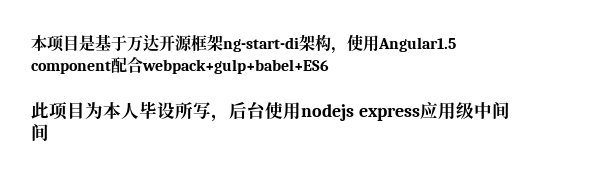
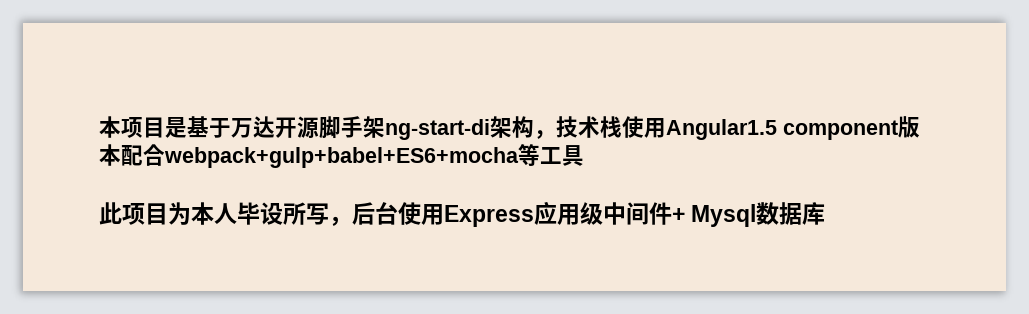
- 本项目是基于万达开源框架ng-start-di架构，使用Angular1.5 component配合webpack+gulp+babel+ES6
+ 本项目是基于万达开源脚手架ng-start-di架构，技术栈使用Angular1.5 component版本配合webpack+gulp+babel+ES6+mocha等工具
- 此项目为本人毕设所写，后台使用nodejs express应用级中间间
+ 此项目为本人毕设所写，后台使用Express应用级中间件+ Mysql数据库

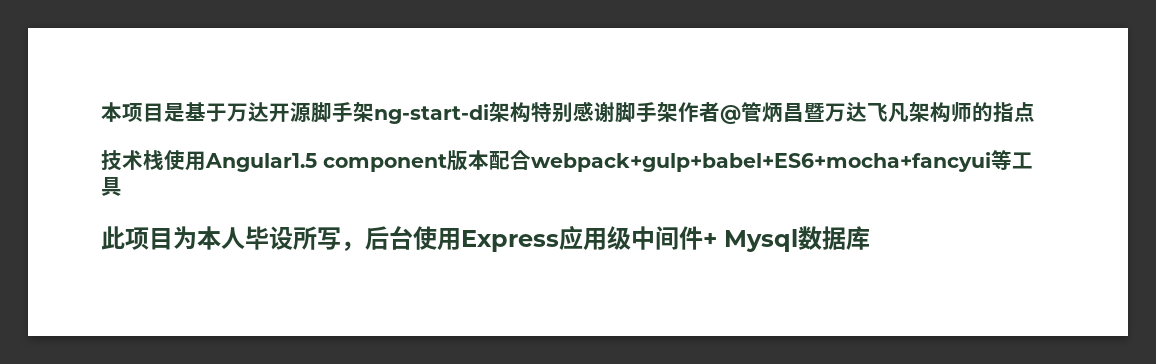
- 本项目是基于万达开源脚手架ng-start-di架构，技术栈使用Angular1.5 component版本配合webpack+gulp+babel+ES6+mocha等工具
+ 本项目是基于万达开源脚手架ng-start-di架构特别感谢脚手架作者@管炳昌暨万达飞凡架构师的指点
+ 技术栈使用Angular1.5 component版本配合webpack+gulp+babel+ES6+mocha+fancyui等工具

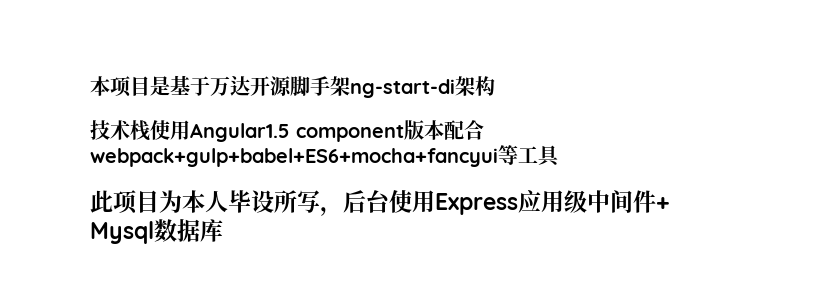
- 本项目是基于万达开源脚手架ng-start-di架构特别感谢脚手架作者@管炳昌暨万达飞凡架构师的指点
+ 本项目是基于万达开源脚手架ng-start-di架构

